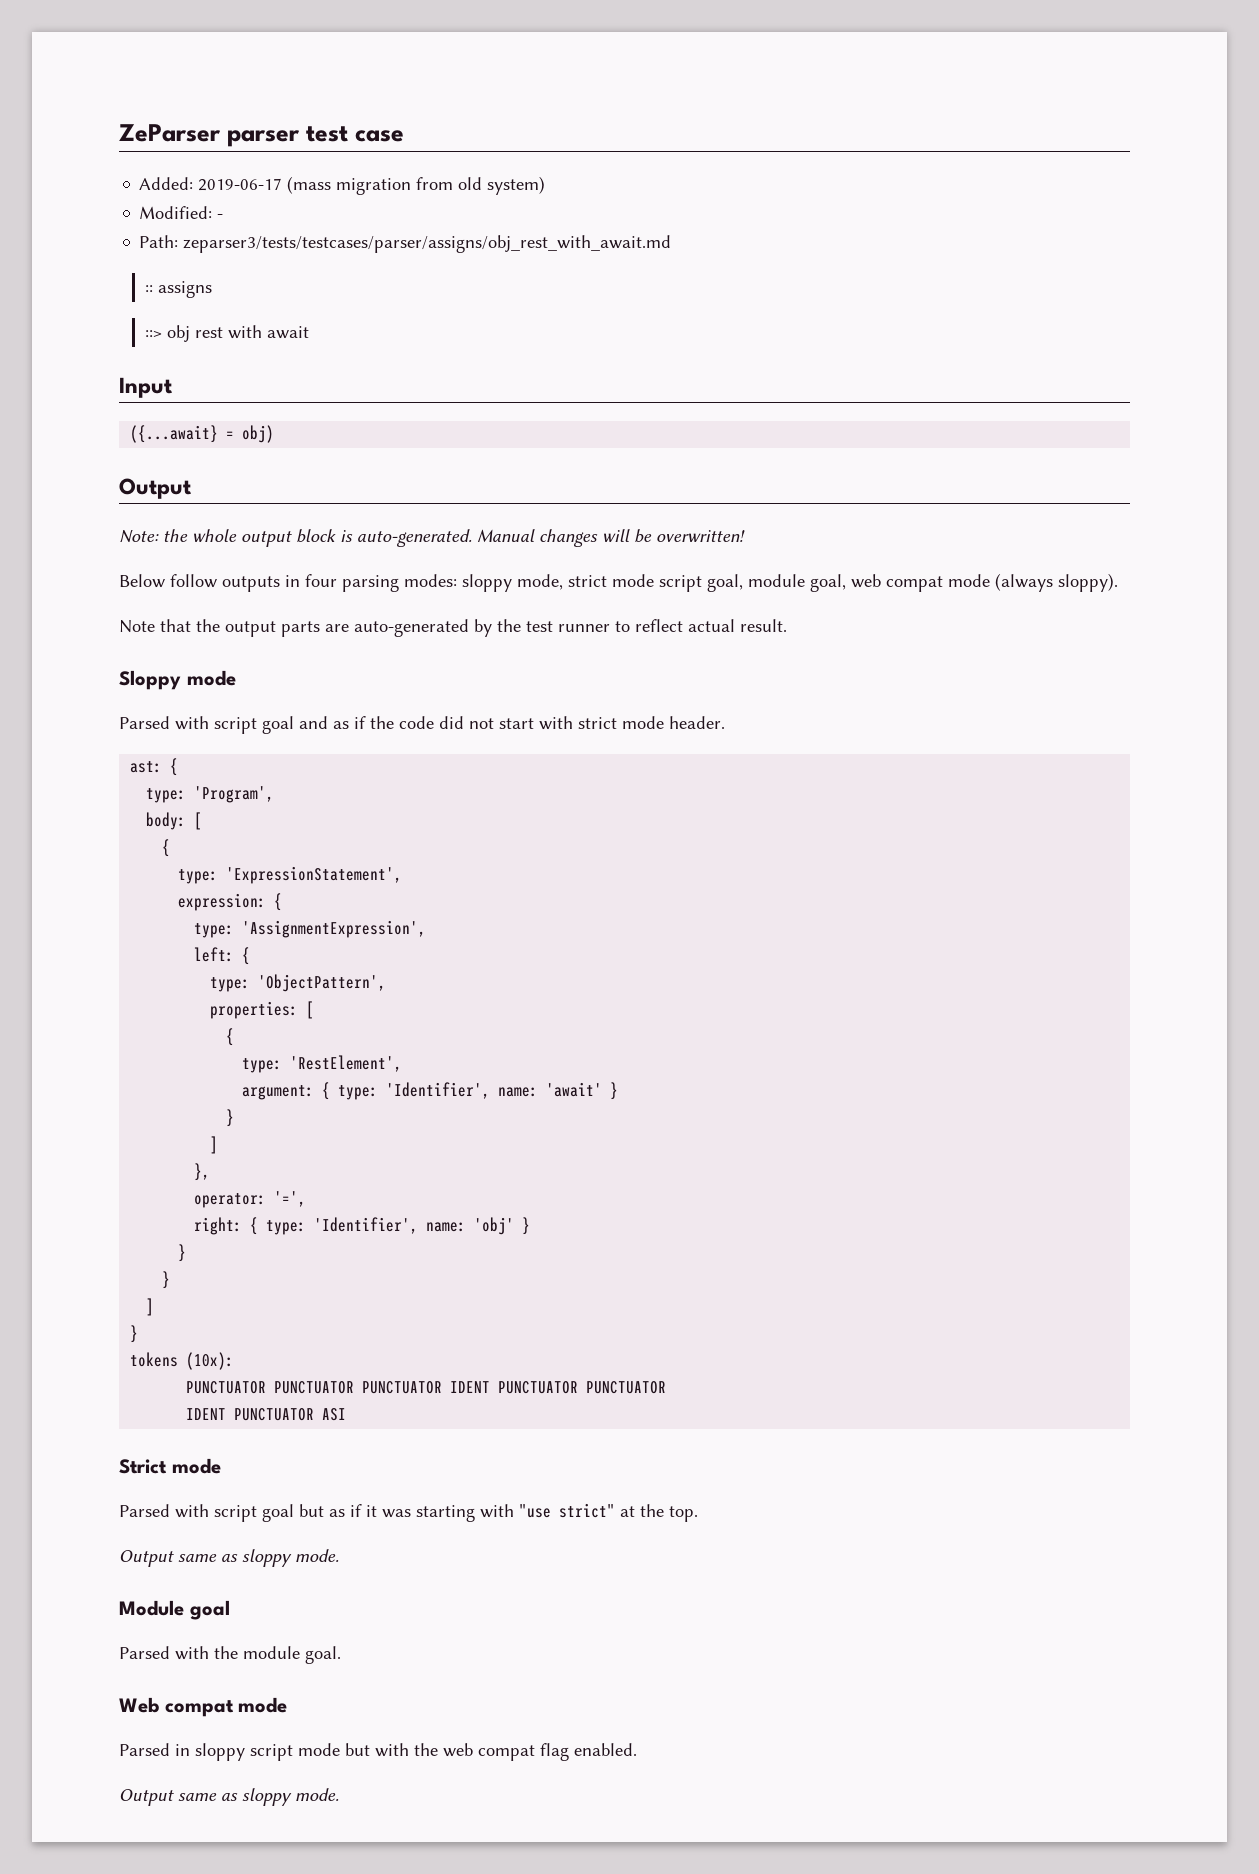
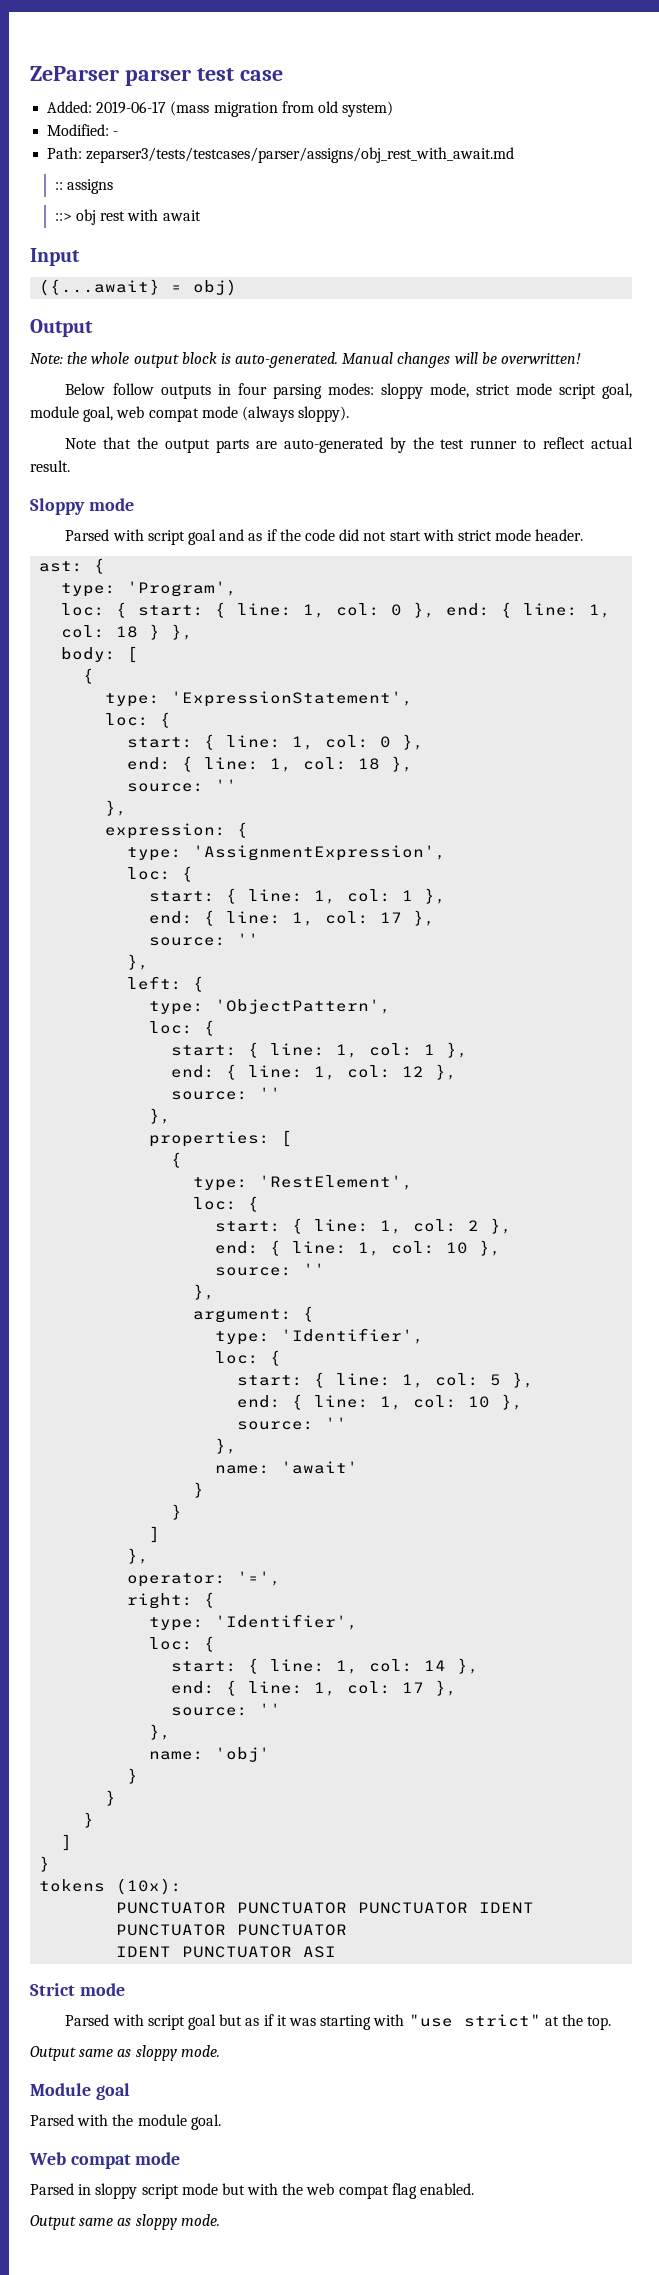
+ loc: { start: { line: 1, col: 0 }, end: { line: 1, col: 18 } },
  type: 'ExpressionStatement',
+ loc: {
+ start: { line: 1, col: 0 },
+ end: { line: 1, col: 18 },
+ source: ''
+ },
  expression: {
  type: 'AssignmentExpression',
+ loc: {
+ start: { line: 1, col: 1 },
+ end: { line: 1, col: 17 },
+ source: ''
+ },
  left: {
  type: 'ObjectPattern',
+ loc: {
+ start: { line: 1, col: 1 },
+ end: { line: 1, col: 12 },
+ source: ''
+ },
  type: 'RestElement',
+ loc: {
+ start: { line: 1, col: 2 },
+ end: { line: 1, col: 10 },
+ source: ''
+ },
- argument: { type: 'Identifier', name: 'await' }
+ argument: {
+ type: 'Identifier',
+ loc: {
+ start: { line: 1, col: 5 },
+ end: { line: 1, col: 10 },
+ source: ''
+ },
+ name: 'await'
+ }
- right: { type: 'Identifier', name: 'obj' }
+ right: {
+ type: 'Identifier',
+ loc: {
+ start: { line: 1, col: 14 },
+ end: { line: 1, col: 17 },
+ source: ''
+ },
+ name: 'obj'
+ }

